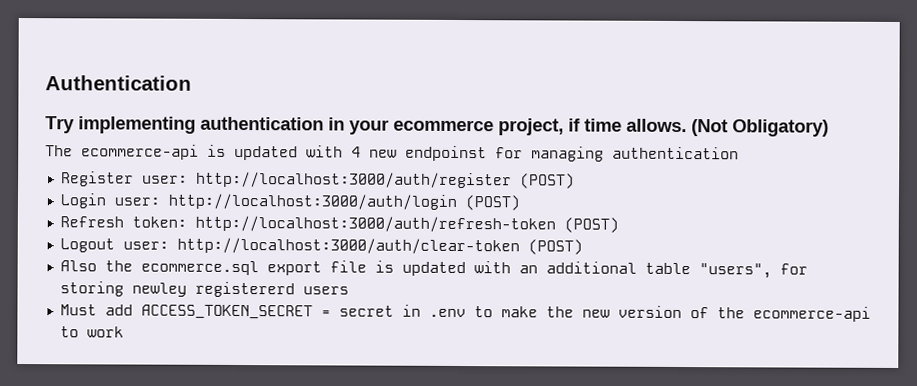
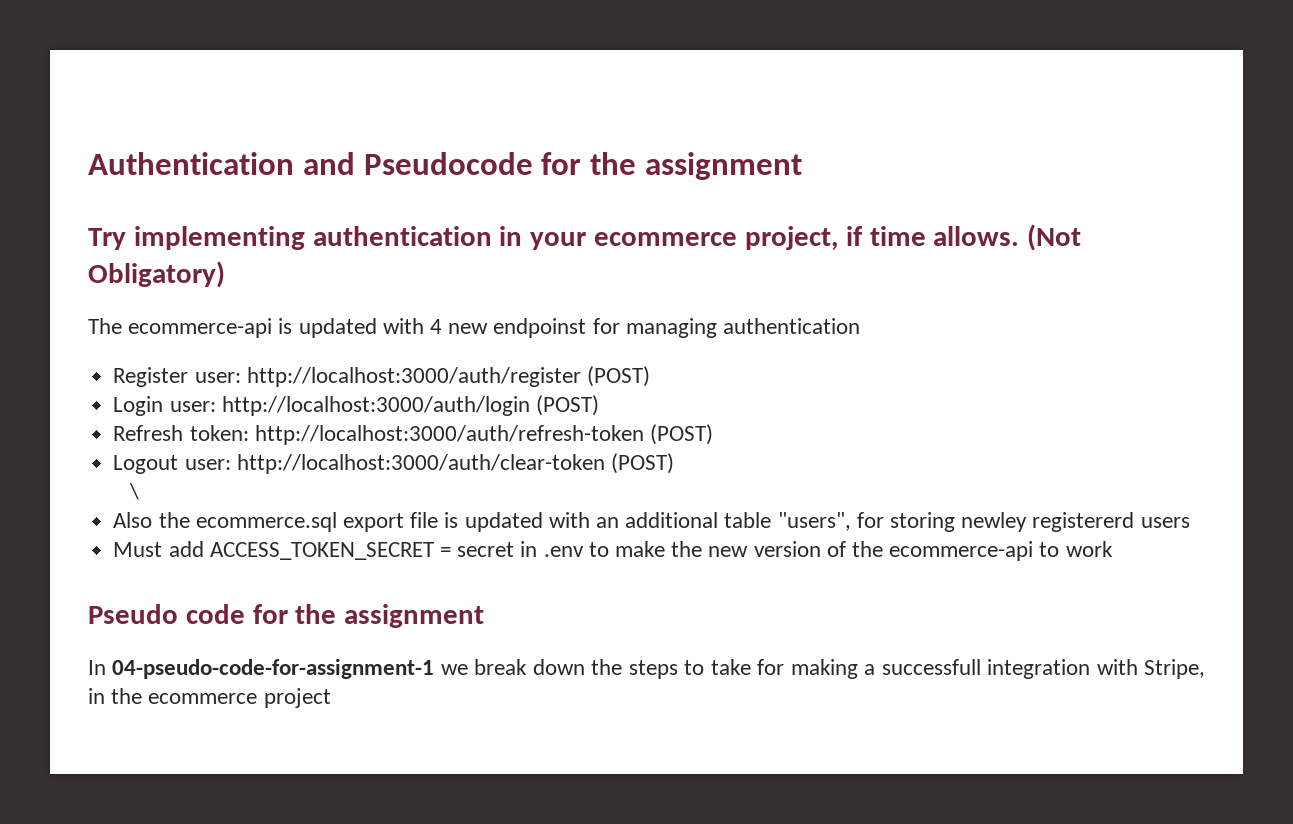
- Authentication
+ Authentication and Pseudocode for the assignment
+ \
+ Pseudo code for the assignment
+ In 04-pseudo-code-for-assignment-1 we break down the steps to take for making a successfull integration with Stripe, in the ecommerce project

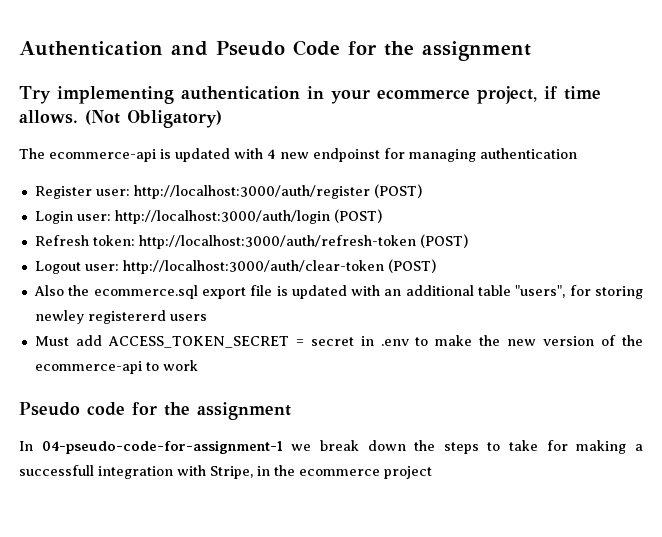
- Authentication and Pseudocode for the assignment
+ Authentication and Pseudo Code for the assignment
- \

